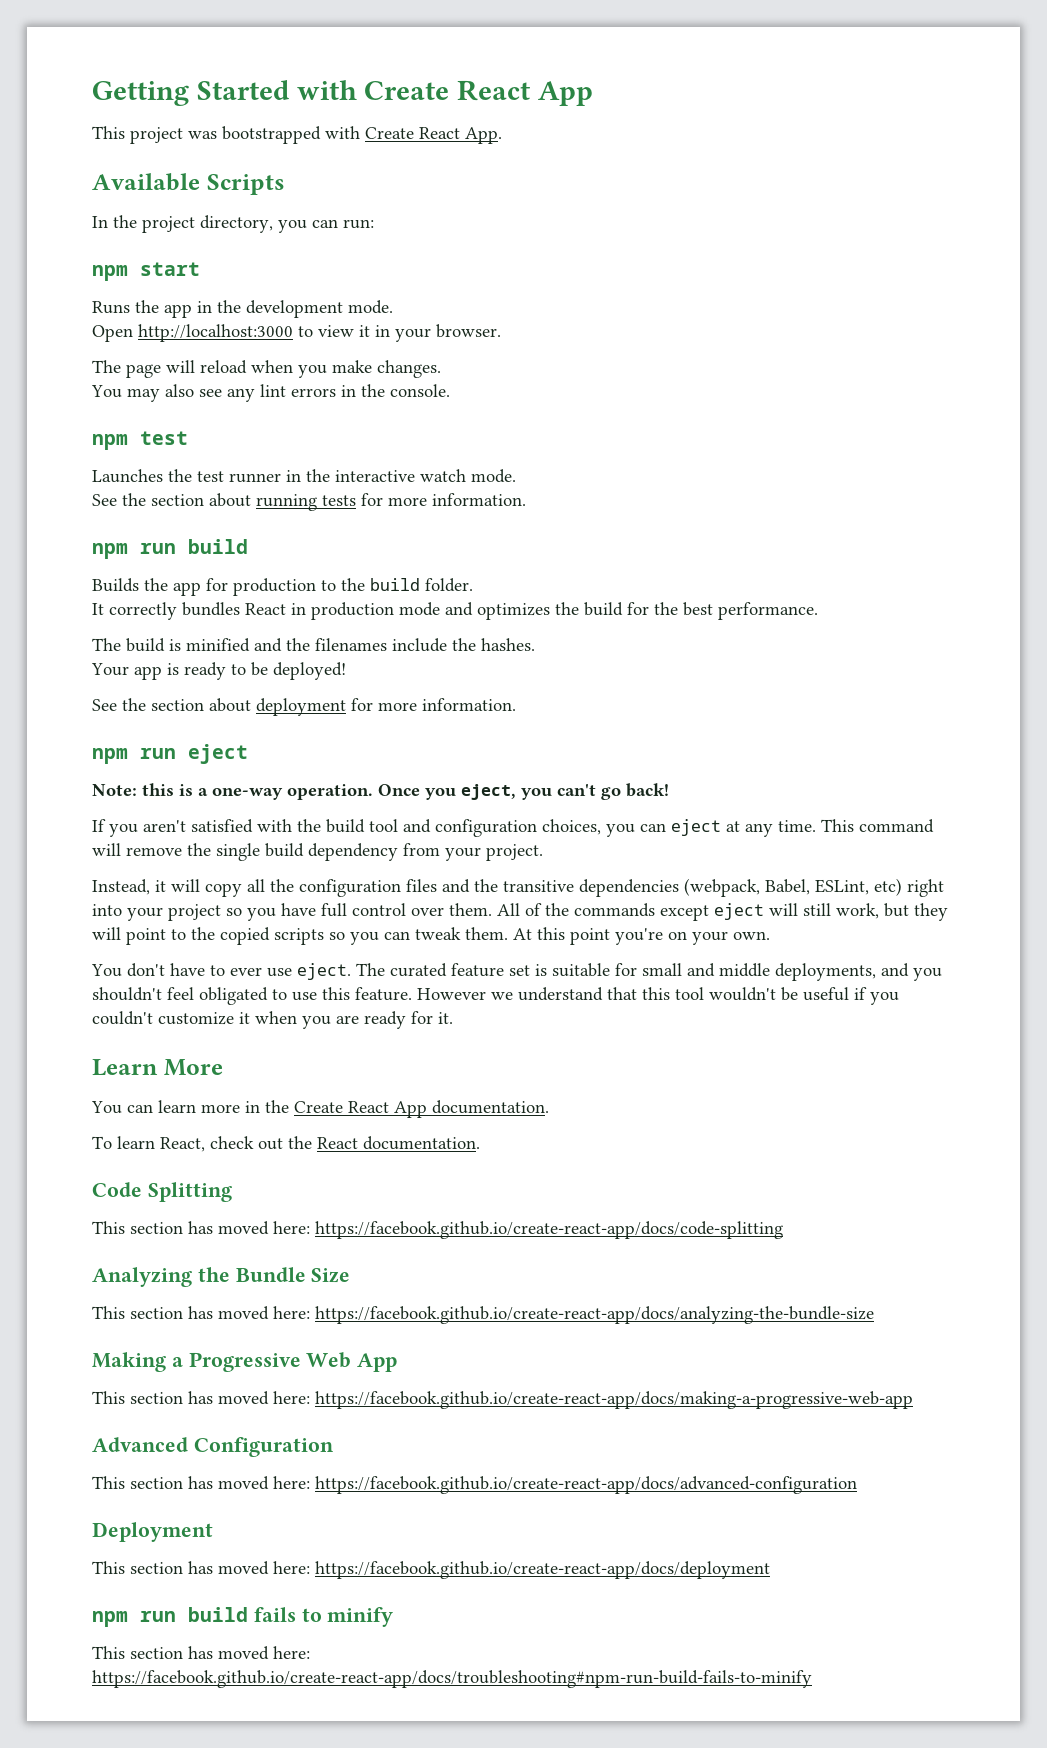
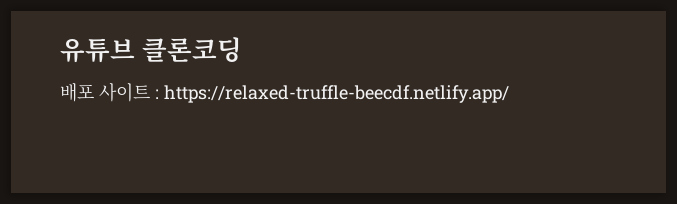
- Getting Started with Create React App
- This project was bootstrapped with Create React App.
- Available Scripts
- In the project directory, you can run:
- npm start
- Runs the app in the development mode.
- Open http://localhost:3000 to view it in your browser.
- The page will reload when you make changes.
- You may also see any lint errors in the console.
- npm test
- Launches the test runner in the interactive watch mode.
- See the section about running tests for more information.
- npm run build
- Builds the app for production to the build folder.
- It correctly bundles React in production mode and optimizes the build for the best performance.
- The build is minified and the filenames include the hashes.
- Your app is ready to be deployed!
- See the section about deployment for more information.
- npm run eject
- Note: this is a one-way operation. Once you eject, you can't go back!
- If you aren't satisfied with the build tool and configuration choices, you can eject at any time. This command will remove the single build dependency from your project.
- Instead, it will copy all the configuration files and the transitive dependencies (webpack, Babel, ESLint, etc) right into your project so you have full control over them. All of the commands except eject will still work, but they will point to the copied scripts so you can tweak them. At this point you're on your own.
- You don't have to ever use eject. The curated feature set is suitable for small and middle deployments, and you shouldn't feel obligated to use this feature. However we understand that this tool wouldn't be useful if you couldn't customize it when you are ready for it.
- Learn More
- You can learn more in the Create React App documentation.
- To learn React, check out the React documentation.
- Code Splitting
- This section has moved here: https://facebook.github.io/create-react-app/docs/code-splitting
- Analyzing the Bundle Size
- This section has moved here: https://facebook.github.io/create-react-app/docs/analyzing-the-bundle-size
- Making a Progressive Web App
- This section has moved here: https://facebook.github.io/create-react-app/docs/making-a-progressive-web-app
- Advanced Configuration
- This section has moved here: https://facebook.github.io/create-react-app/docs/advanced-configuration
- Deployment
- This section has moved here: https://facebook.github.io/create-react-app/docs/deployment
- npm run build fails to minify
- This section has moved here: https://facebook.github.io/create-react-app/docs/troubleshooting#npm-run-build-fails-to-minify
+ 유튜브 클론코딩
+ 배포 사이트 : https://relaxed-truffle-beecdf.netlify.app/

